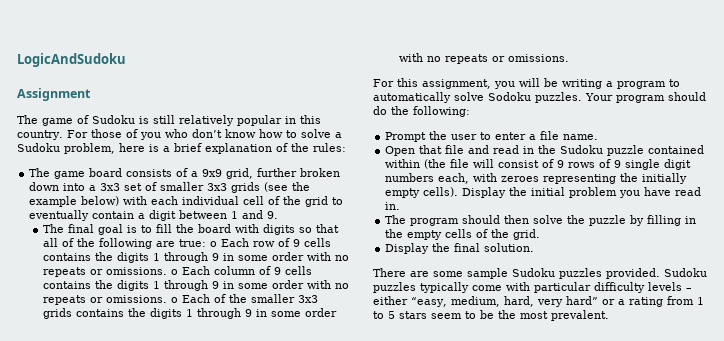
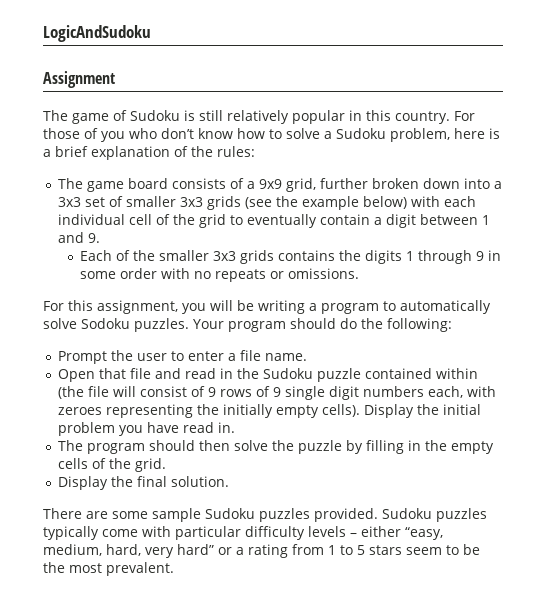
- The final goal is to fill the board with digits so that all of the following are true: o Each row of 9 cells contains the digits 1 through 9 in some order with no repeats or omissions. o Each column of 9 cells contains the digits 1 through 9 in some order with no repeats or omissions. o Each of the smaller 3x3 grids contains the digits 1 through 9 in some order with no repeats or omissions.
+ Each of the smaller 3x3 grids contains the digits 1 through 9 in some order with no repeats or omissions.

